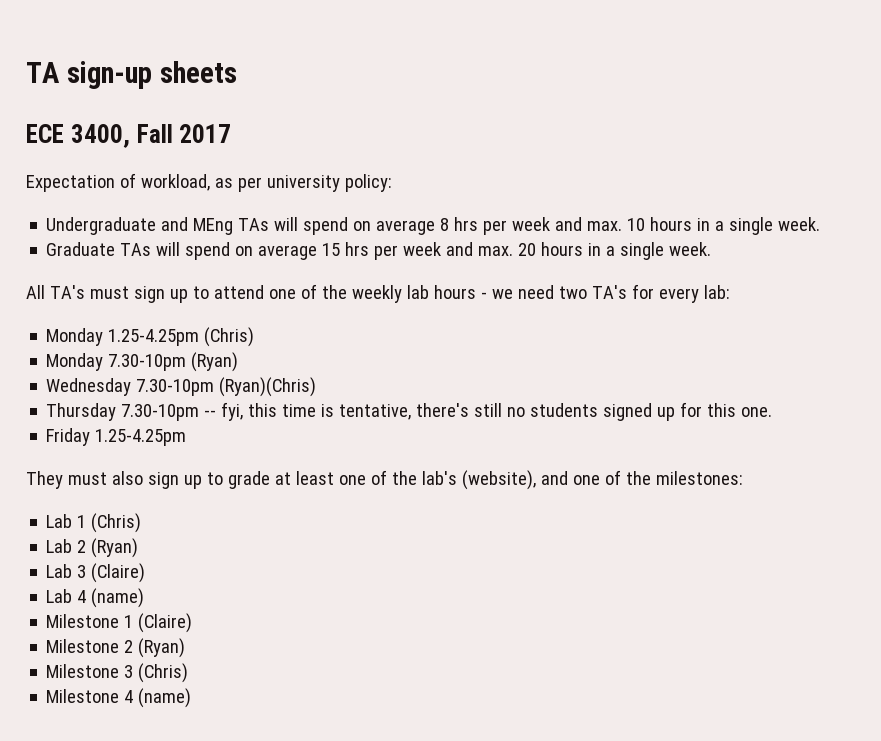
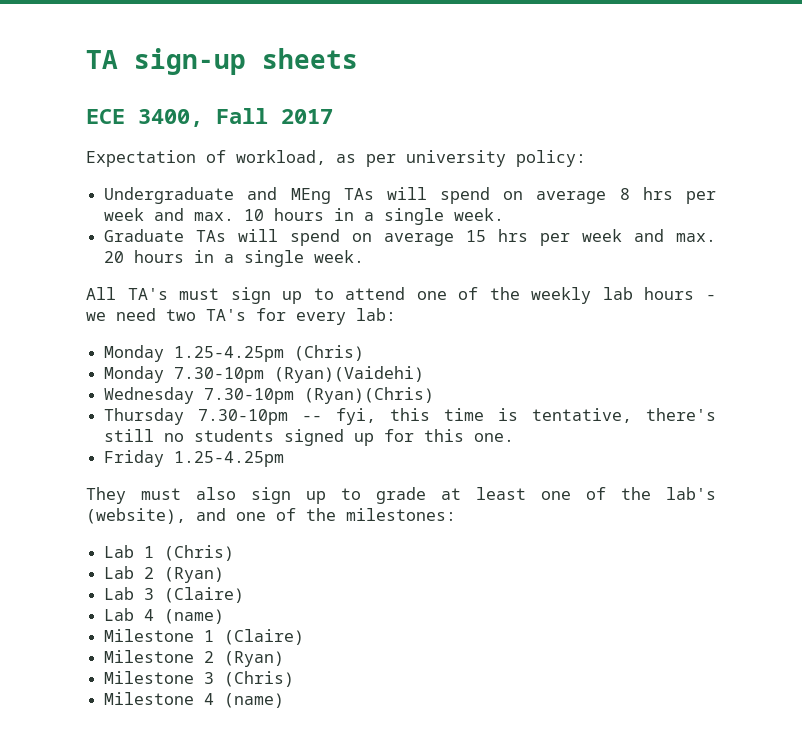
- Monday 7.30-10pm (Ryan)
+ Monday 7.30-10pm (Ryan)(Vaidehi)

